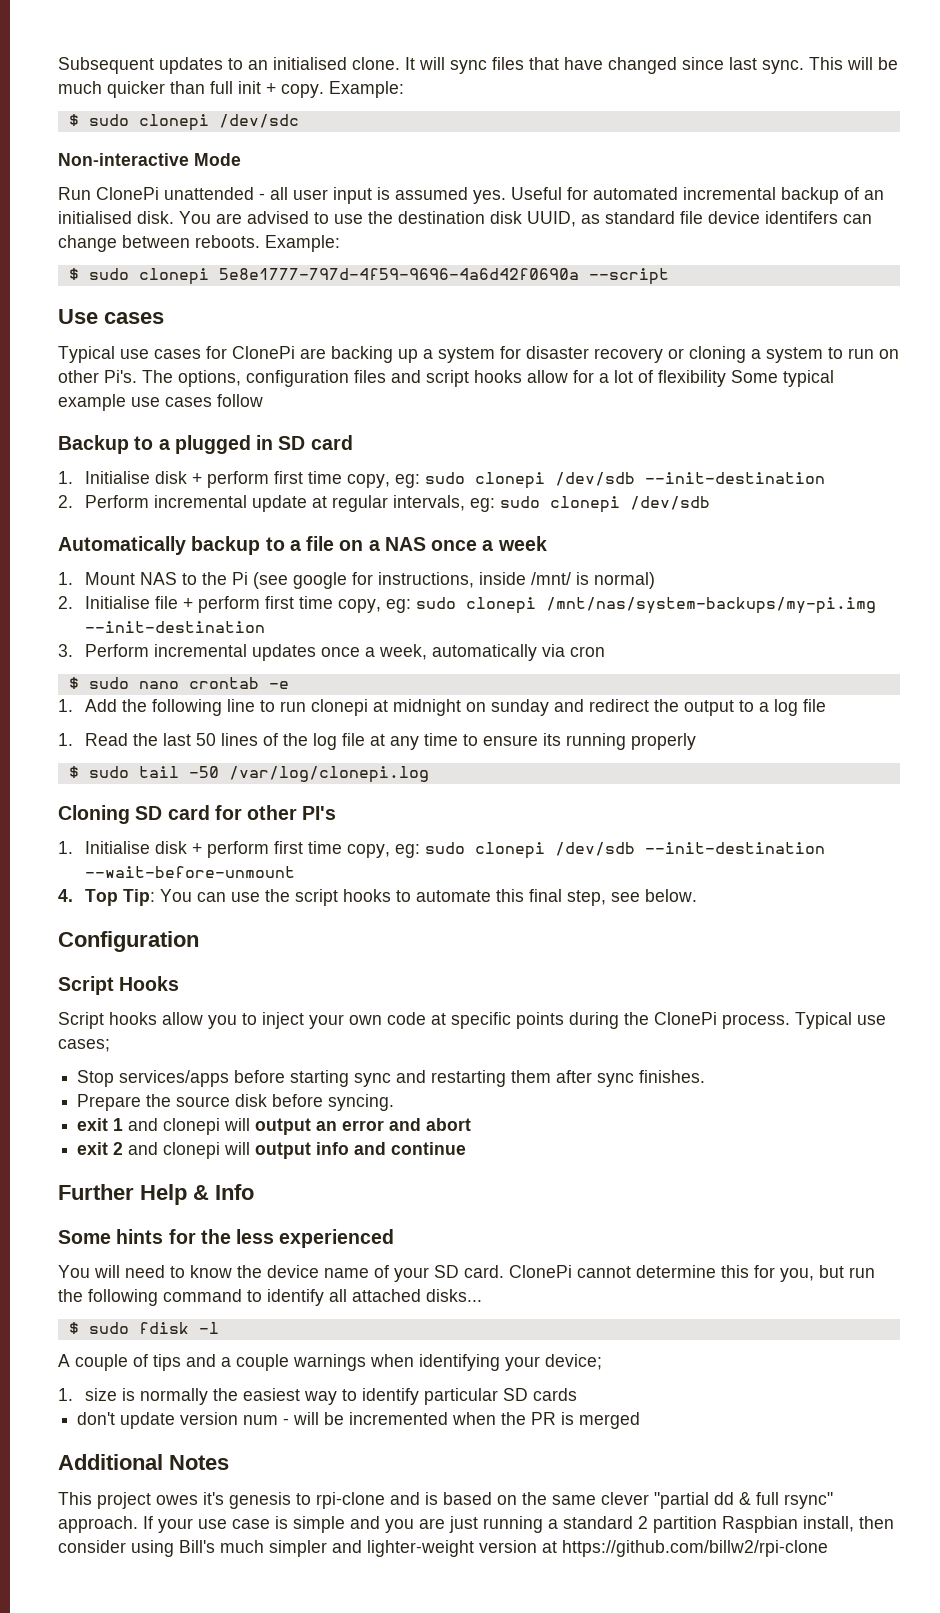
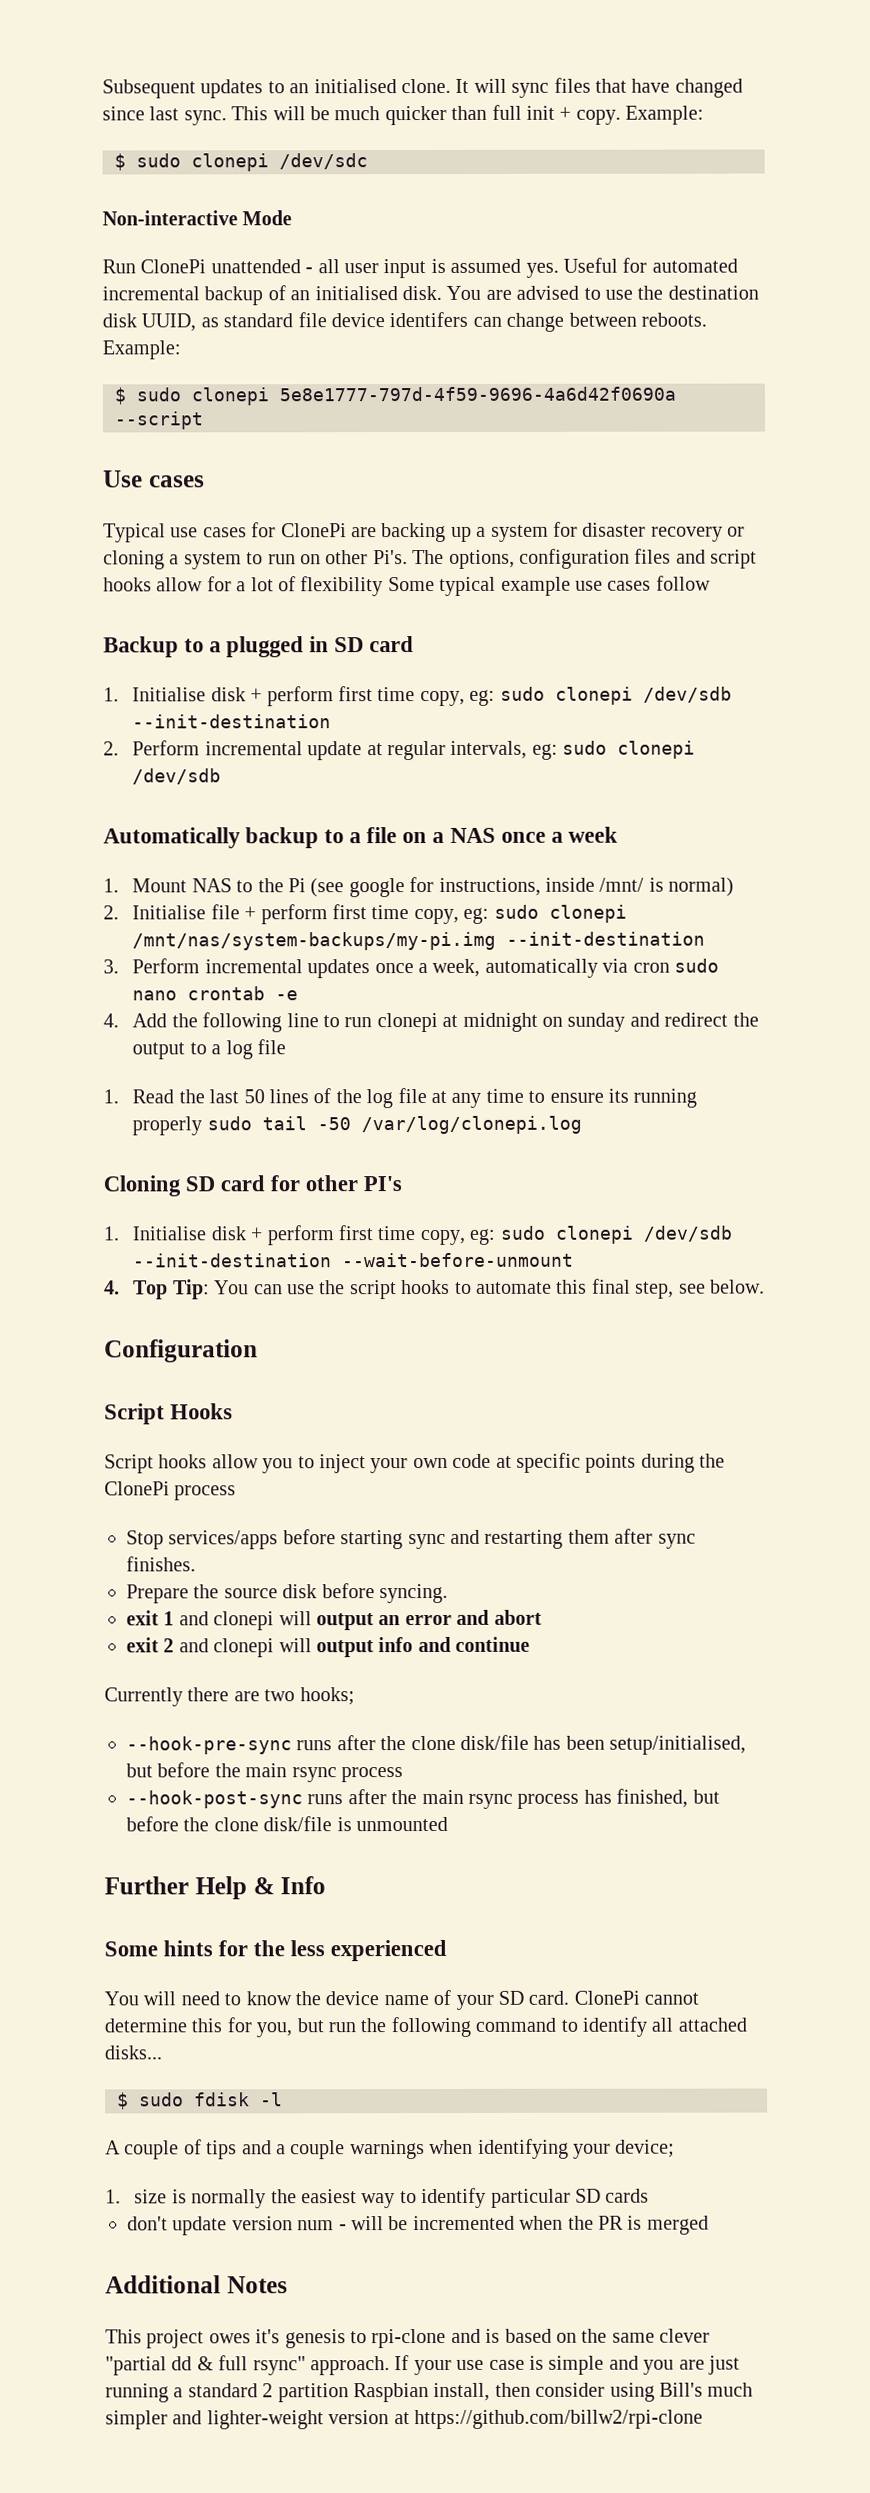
- 3. Perform incremental updates once a week, automatically via cron
- $ sudo nano crontab -e
+ 3. Perform incremental updates once a week, automatically via cron sudo nano crontab -e
- 1. Add the following line to run clonepi at midnight on sunday and redirect the output to a log file
+ 4. Add the following line to run clonepi at midnight on sunday and redirect the output to a log file
- 1. Read the last 50 lines of the log file at any time to ensure its running properly
- $ sudo tail -50 /var/log/clonepi.log
+ 1. Read the last 50 lines of the log file at any time to ensure its running properly sudo tail -50 /var/log/clonepi.log
- Script hooks allow you to inject your own code at specific points during the ClonePi process. Typical use cases;
+ Script hooks allow you to inject your own code at specific points during the ClonePi process
+ Currently there are two hooks;
+ --hook-pre-sync runs after the clone disk/file has been setup/initialised, but before the main rsync process
+ --hook-post-sync runs after the main rsync process has finished, but before the clone disk/file is unmounted

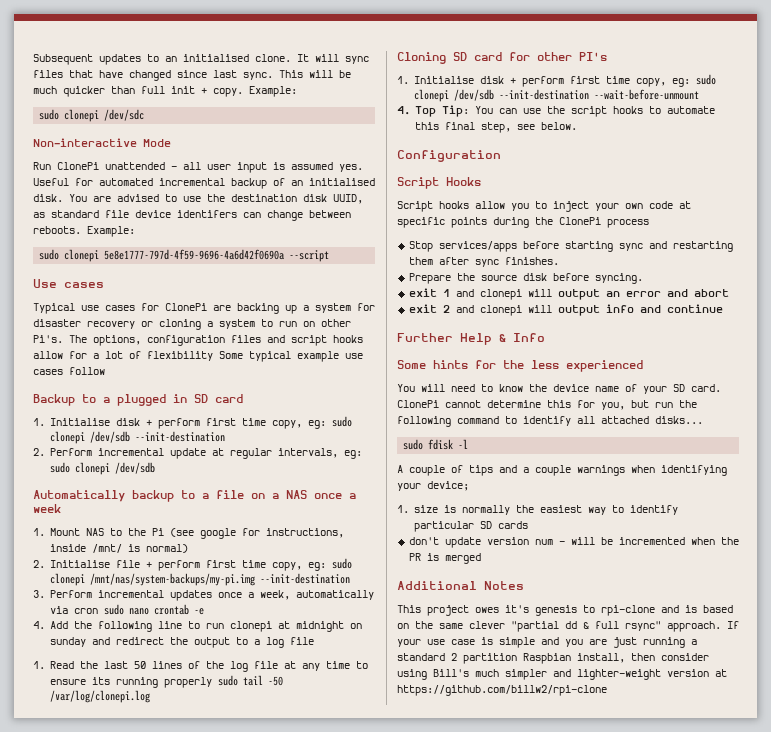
- $ sudo clonepi /dev/sdc
+ sudo clonepi /dev/sdc
- $ sudo clonepi 5e8e1777-797d-4f59-9696-4a6d42f0690a --script
+ sudo clonepi 5e8e1777-797d-4f59-9696-4a6d42f0690a --script
- Currently there are two hooks;
- --hook-pre-sync runs after the clone disk/file has been setup/initialised, but before the main rsync process
- --hook-post-sync runs after the main rsync process has finished, but before the clone disk/file is unmounted
- $ sudo fdisk -l
+ sudo fdisk -l

